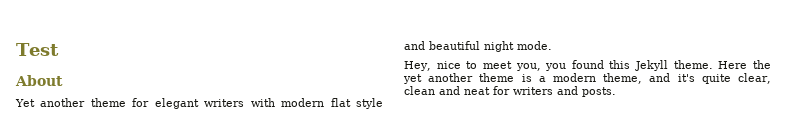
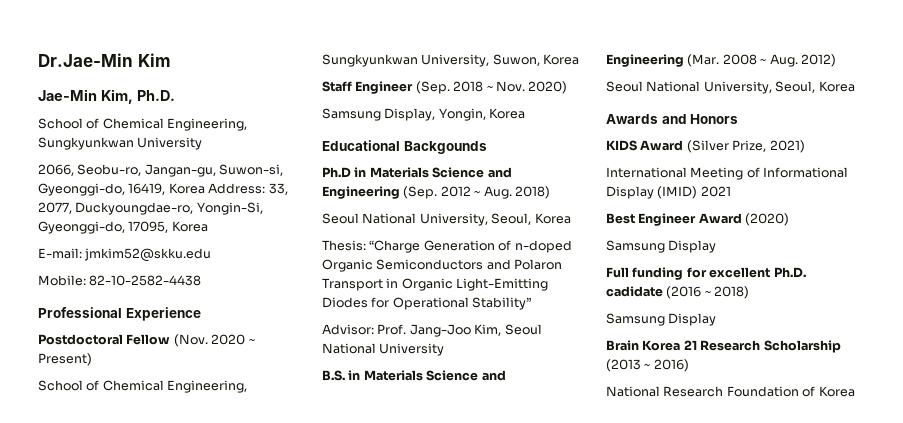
- Test
- About
- Yet another theme for elegant writers with modern flat style and beautiful night mode.
- Hey, nice to meet you, you found this Jekyll theme. Here the yet another theme is a modern theme, and it's quite clear, clean and neat for writers and posts.
+ Dr.Jae-Min Kim
+ Jae-Min Kim, Ph.D.
+ School of Chemical Engineering, Sungkyunkwan University
+ 2066, Seobu-ro, Jangan-gu, Suwon-si, Gyeonggi-do, 16419, Korea Address: 33, 2077, Duckyoungdae-ro, Yongin-Si, Gyeonggi-do, 17095, Korea
+ E-mail: jmkim52@skku.edu
+ Mobile: 82-10-2582-4438
+ Professional Experience
+ Postdoctoral Fellow (Nov. 2020 ~ Present)
+ School of Chemical Engineering, Sungkyunkwan University, Suwon, Korea
+ Staff Engineer (Sep. 2018 ~ Nov. 2020)
+ Samsung Display, Yongin, Korea
+ Educational Backgounds
+ Ph.D in Materials Science and Engineering (Sep. 2012 ~ Aug. 2018)
+ Seoul National University, Seoul, Korea
+ Thesis: “Charge Generation of n-doped Organic Semiconductors and Polaron Transport in Organic Light-Emitting Diodes for Operational Stability”
+ Advisor: Prof. Jang-Joo Kim, Seoul National University
+ B.S. in Materials Science and Engineering (Mar. 2008 ~ Aug. 2012)
+ Seoul National University, Seoul, Korea
+ Awards and Honors
+ KIDS Award (Silver Prize, 2021)
+ International Meeting of Informational Display (IMID) 2021
+ Best Engineer Award (2020)
+ Samsung Display
+ Full funding for excellent Ph.D. cadidate (2016 ~ 2018)
+ Samsung Display
+ Brain Korea 21 Research Scholarship (2013 ~ 2016)
+ National Research Foundation of Korea

